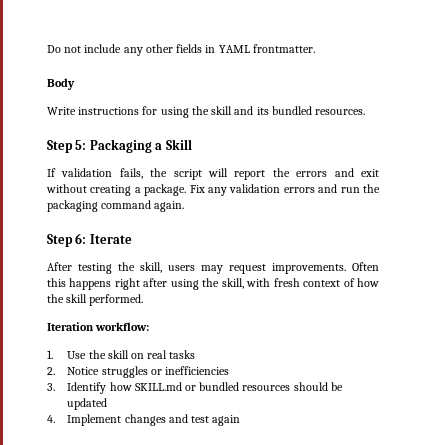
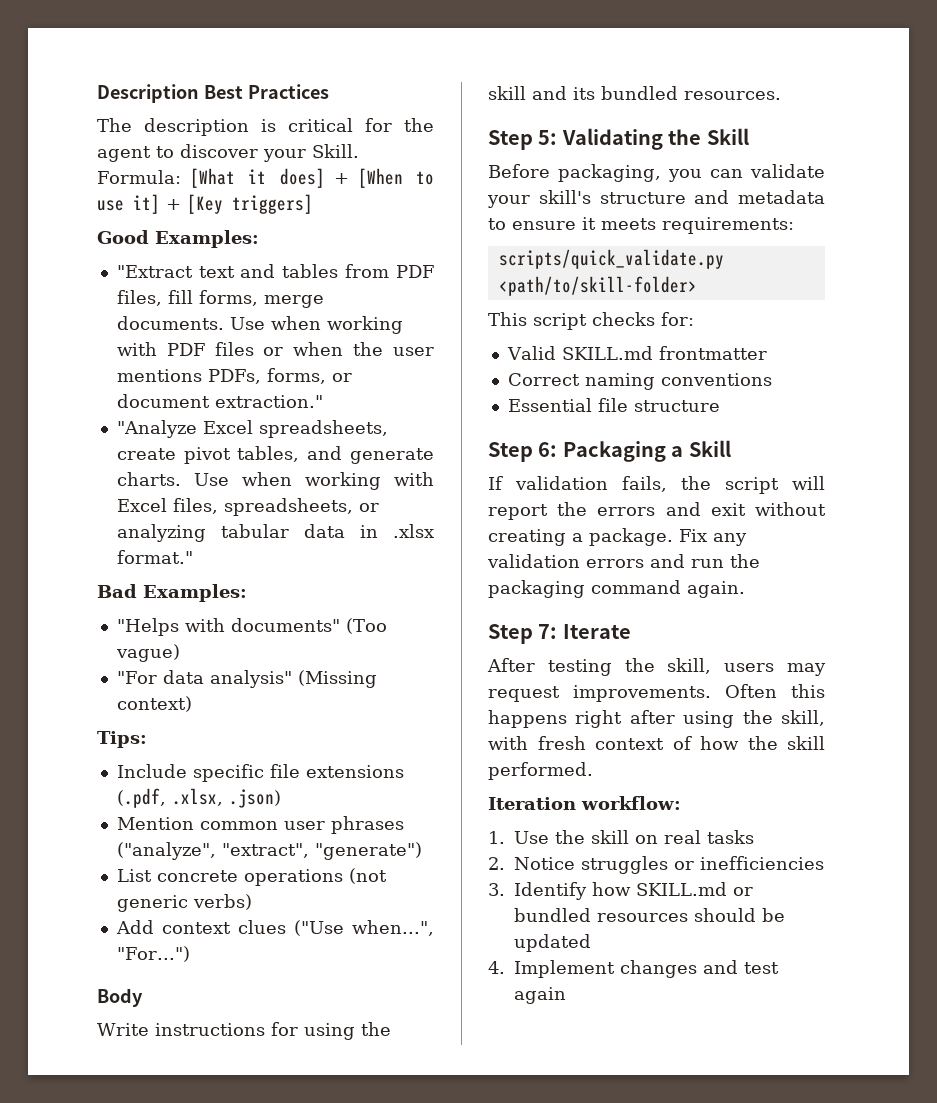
- Do not include any other fields in YAML frontmatter.
+ Description Best Practices
+ The description is critical for the agent to discover your Skill. Formula: [What it does] + [When to use it] + [Key triggers]
+ Good Examples:
+ "Extract text and tables from PDF files, fill forms, merge documents. Use when working with PDF files or when the user mentions PDFs, forms, or document extraction."
+ "Analyze Excel spreadsheets, create pivot tables, and generate charts. Use when working with Excel files, spreadsheets, or analyzing tabular data in .xlsx format."
+ Bad Examples:
+ "Helps with documents" (Too vague)
+ "For data analysis" (Missing context)
+ Tips:
+ Include specific file extensions (.pdf, .xlsx, .json)
+ Mention common user phrases ("analyze", "extract", "generate")
+ List concrete operations (not generic verbs)
+ Add context clues ("Use when...", "For...")
- Step 5: Packaging a Skill
+ Step 5: Validating the Skill
+ Before packaging, you can validate your skill's structure and metadata to ensure it meets requirements:
+ scripts/quick_validate.py <path/to/skill-folder>
+ This script checks for:
+ Valid SKILL.md frontmatter
+ Correct naming conventions
+ Essential file structure
+ Step 6: Packaging a Skill
- Step 6: Iterate
+ Step 7: Iterate

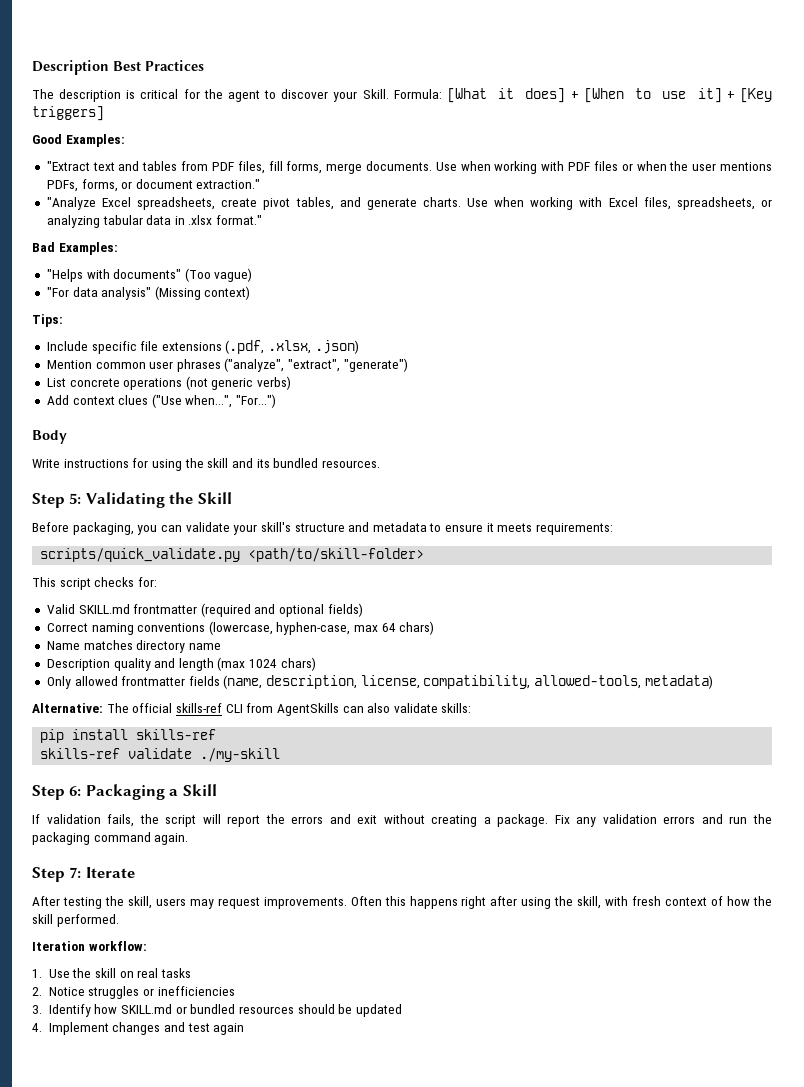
- Valid SKILL.md frontmatter
+ Valid SKILL.md frontmatter (required and optional fields)
- Correct naming conventions
- Essential file structure
+ Correct naming conventions (lowercase, hyphen-case, max 64 chars)
+ Name matches directory name
+ Description quality and length (max 1024 chars)
+ Only allowed frontmatter fields (name, description, license, compatibility, allowed-tools, metadata)
+ Alternative: The official skills-ref CLI from AgentSkills can also validate skills:
+ pip install skills-ref
+ skills-ref validate ./my-skill

